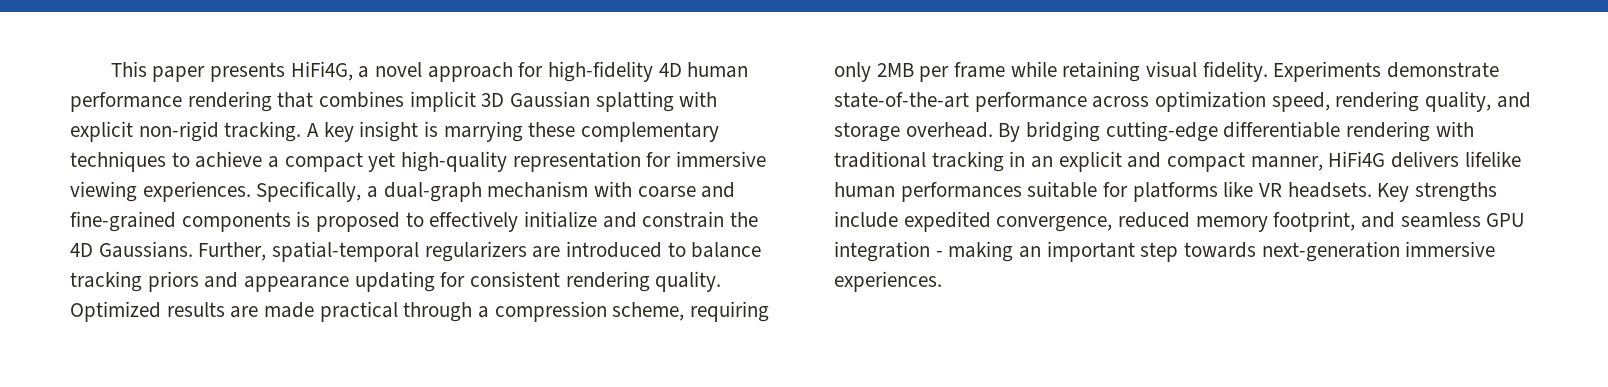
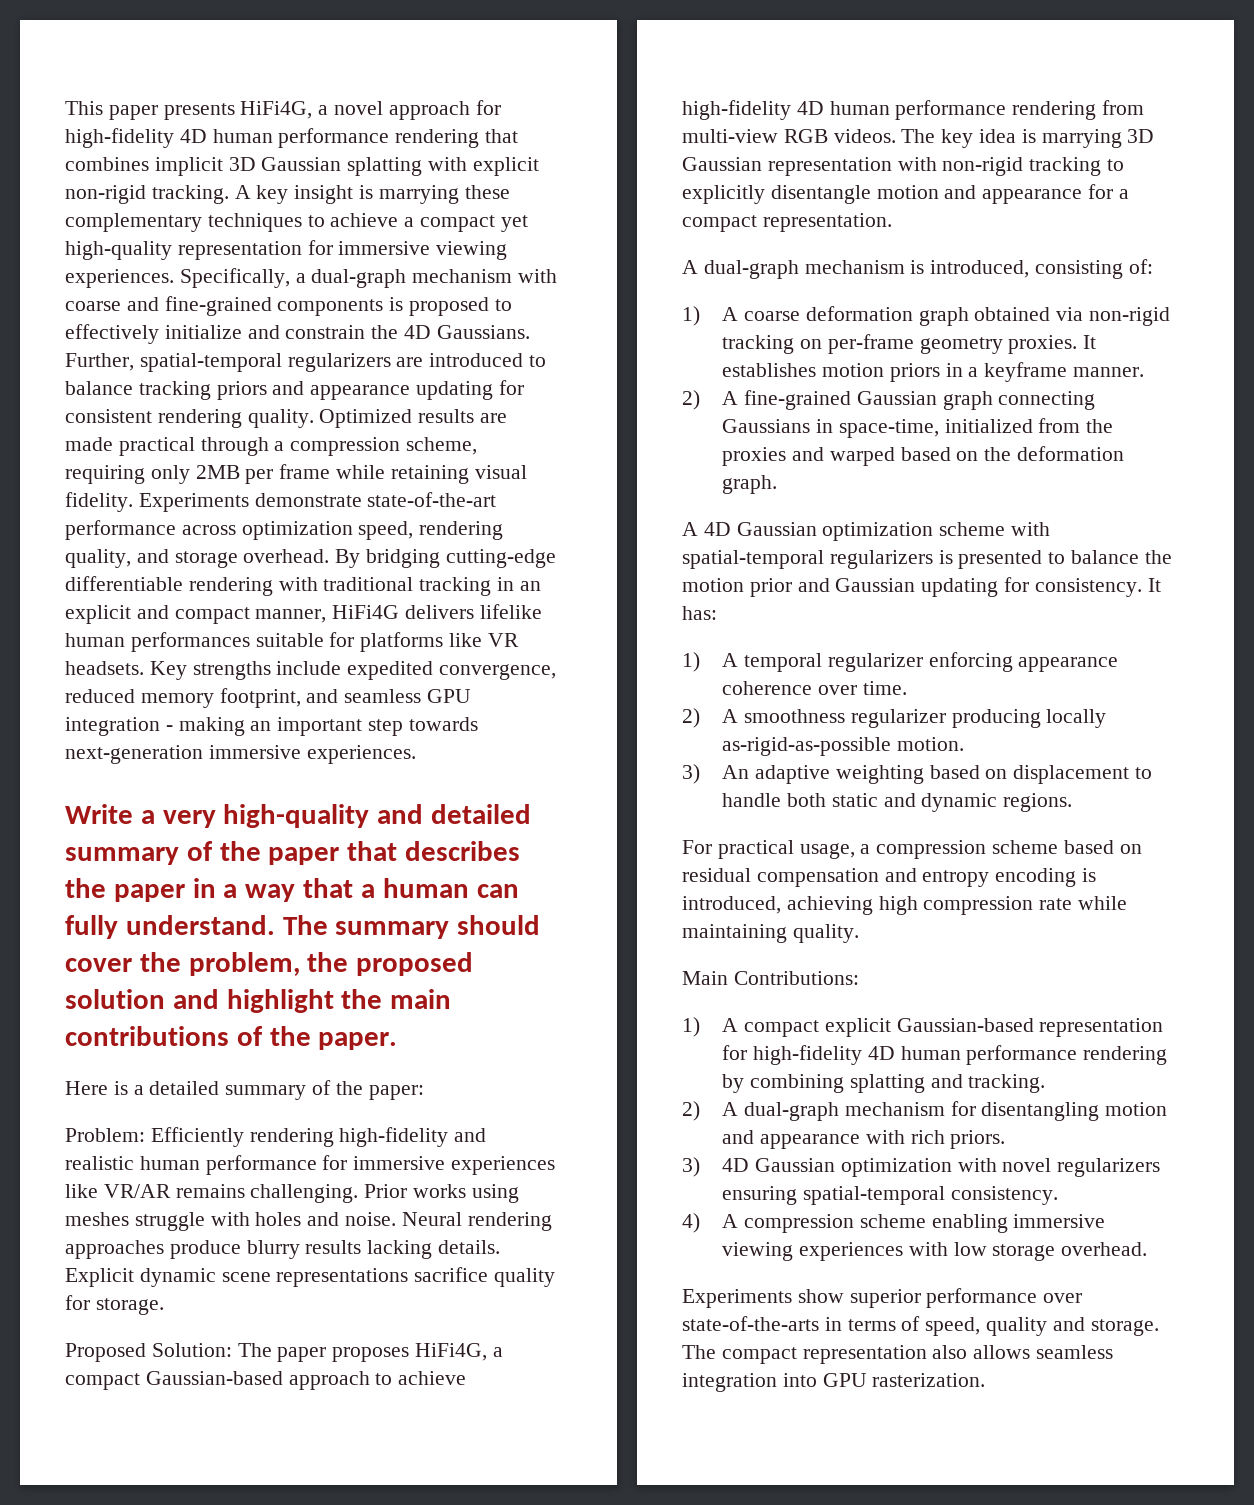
+ Write a very high-quality and detailed summary of the paper that describes the paper in a way that a human can fully understand. The summary should cover the problem, the proposed solution and highlight the main contributions of the paper.
+ Here is a detailed summary of the paper:
+ Problem: Efficiently rendering high-fidelity and realistic human performance for immersive experiences like VR/AR remains challenging. Prior works using meshes struggle with holes and noise. Neural rendering approaches produce blurry results lacking details. Explicit dynamic scene representations sacrifice quality for storage.
+ Proposed Solution: The paper proposes HiFi4G, a compact Gaussian-based approach to achieve high-fidelity 4D human performance rendering from multi-view RGB videos. The key idea is marrying 3D Gaussian representation with non-rigid tracking to explicitly disentangle motion and appearance for a compact representation.
+ A dual-graph mechanism is introduced, consisting of:
+ 1) A coarse deformation graph obtained via non-rigid tracking on per-frame geometry proxies. It establishes motion priors in a keyframe manner.
+ 2) A fine-grained Gaussian graph connecting Gaussians in space-time, initialized from the proxies and warped based on the deformation graph.
+ A 4D Gaussian optimization scheme with spatial-temporal regularizers is presented to balance the motion prior and Gaussian updating for consistency. It has:
+ 1) A temporal regularizer enforcing appearance coherence over time.
+ 2) A smoothness regularizer producing locally as-rigid-as-possible motion.
+ 3) An adaptive weighting based on displacement to handle both static and dynamic regions.
+ For practical usage, a compression scheme based on residual compensation and entropy encoding is introduced, achieving high compression rate while maintaining quality.
+ Main Contributions:
+ 1) A compact explicit Gaussian-based representation for high-fidelity 4D human performance rendering by combining splatting and tracking.
+ 2) A dual-graph mechanism for disentangling motion and appearance with rich priors.
+ 3) 4D Gaussian optimization with novel regularizers ensuring spatial-temporal consistency.
+ 4) A compression scheme enabling immersive viewing experiences with low storage overhead.
+ Experiments show superior performance over state-of-the-arts in terms of speed, quality and storage. The compact representation also allows seamless integration into GPU rasterization.

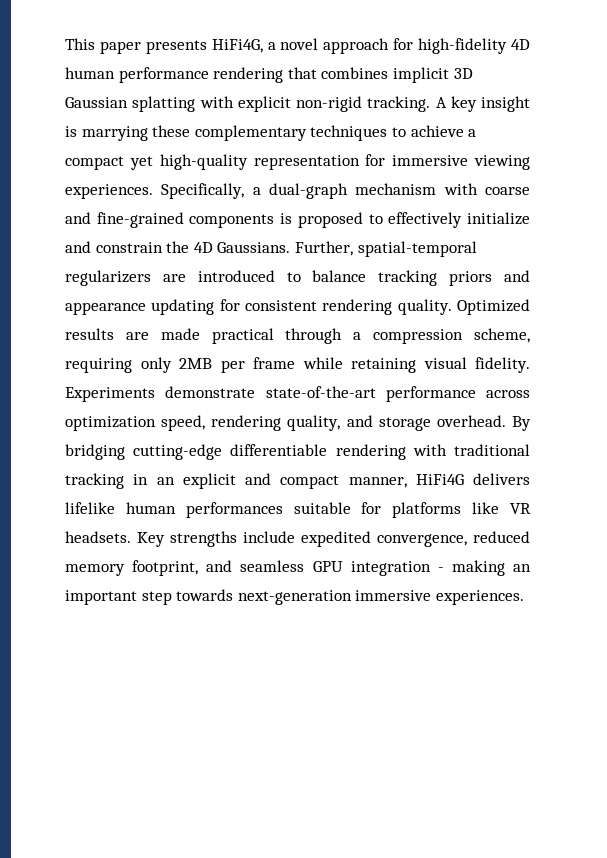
- Write a very high-quality and detailed summary of the paper that describes the paper in a way that a human can fully understand. The summary should cover the problem, the proposed solution and highlight the main contributions of the paper.
- Here is a detailed summary of the paper:
- Problem: Efficiently rendering high-fidelity and realistic human performance for immersive experiences like VR/AR remains challenging. Prior works using meshes struggle with holes and noise. Neural rendering approaches produce blurry results lacking details. Explicit dynamic scene representations sacrifice quality for storage.
- Proposed Solution: The paper proposes HiFi4G, a compact Gaussian-based approach to achieve high-fidelity 4D human performance rendering from multi-view RGB videos. The key idea is marrying 3D Gaussian representation with non-rigid tracking to explicitly disentangle motion and appearance for a compact representation.
- A dual-graph mechanism is introduced, consisting of:
- 1) A coarse deformation graph obtained via non-rigid tracking on per-frame geometry proxies. It establishes motion priors in a keyframe manner.
- 2) A fine-grained Gaussian graph connecting Gaussians in space-time, initialized from the proxies and warped based on the deformation graph.
- A 4D Gaussian optimization scheme with spatial-temporal regularizers is presented to balance the motion prior and Gaussian updating for consistency. It has:
- 1) A temporal regularizer enforcing appearance coherence over time.
- 2) A smoothness regularizer producing locally as-rigid-as-possible motion.
- 3) An adaptive weighting based on displacement to handle both static and dynamic regions.
- For practical usage, a compression scheme based on residual compensation and entropy encoding is introduced, achieving high compression rate while maintaining quality.
- Main Contributions:
- 1) A compact explicit Gaussian-based representation for high-fidelity 4D human performance rendering by combining splatting and tracking.
- 2) A dual-graph mechanism for disentangling motion and appearance with rich priors.
- 3) 4D Gaussian optimization with novel regularizers ensuring spatial-temporal consistency.
- 4) A compression scheme enabling immersive viewing experiences with low storage overhead.
- Experiments show superior performance over state-of-the-arts in terms of speed, quality and storage. The compact representation also allows seamless integration into GPU rasterization.

